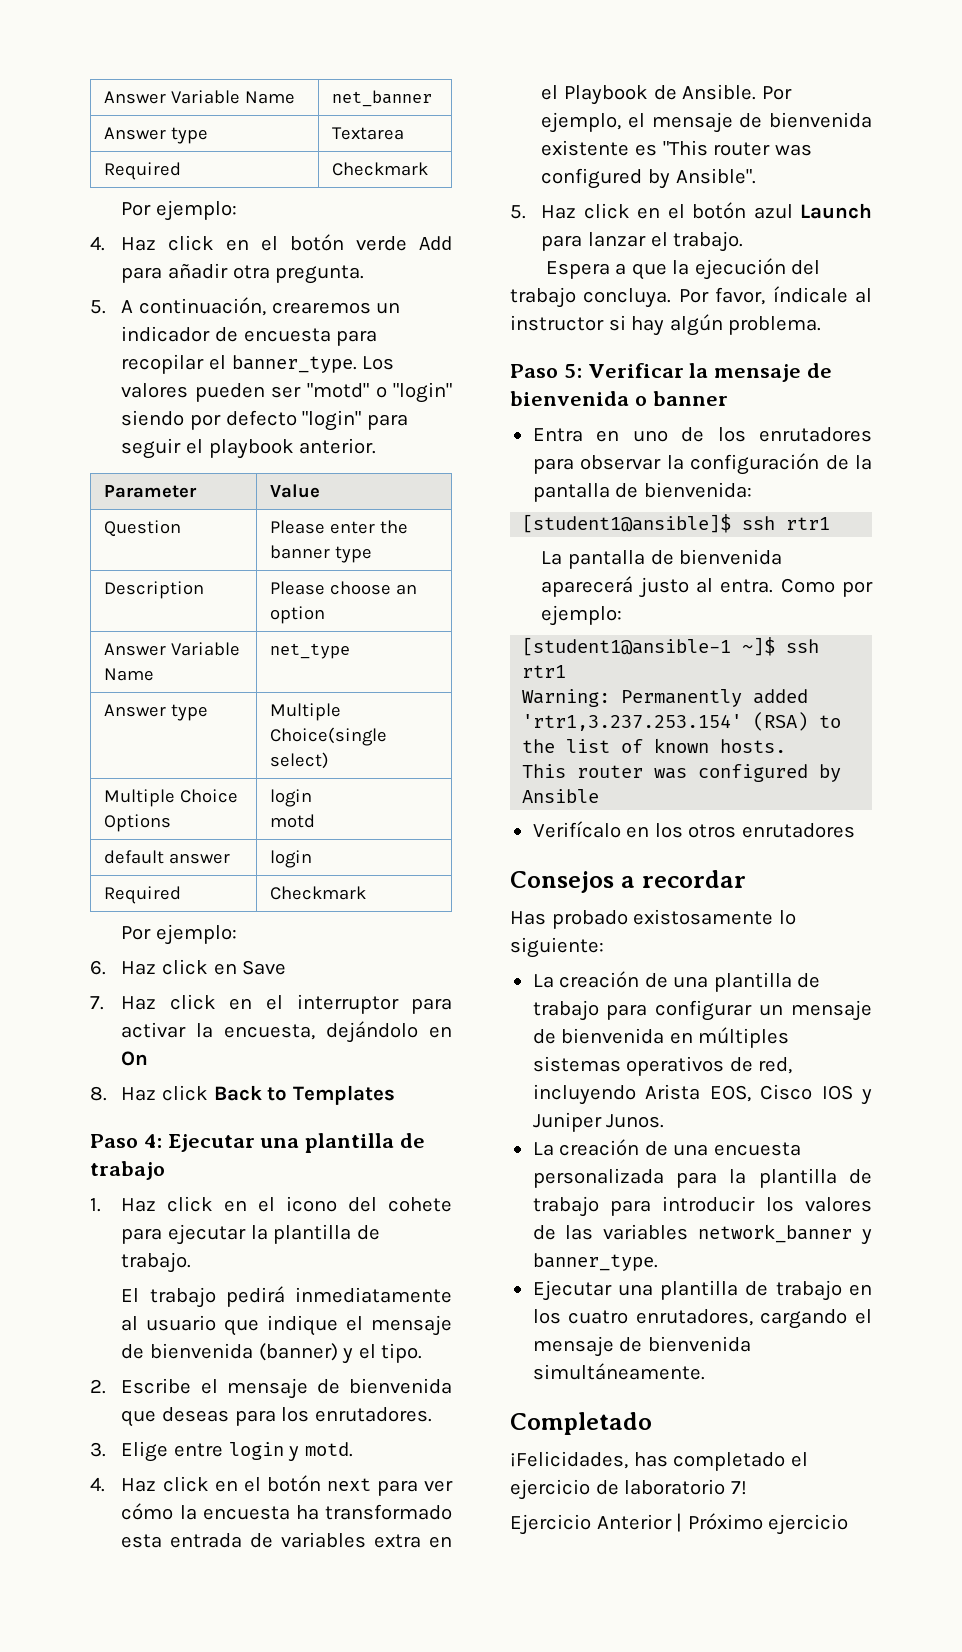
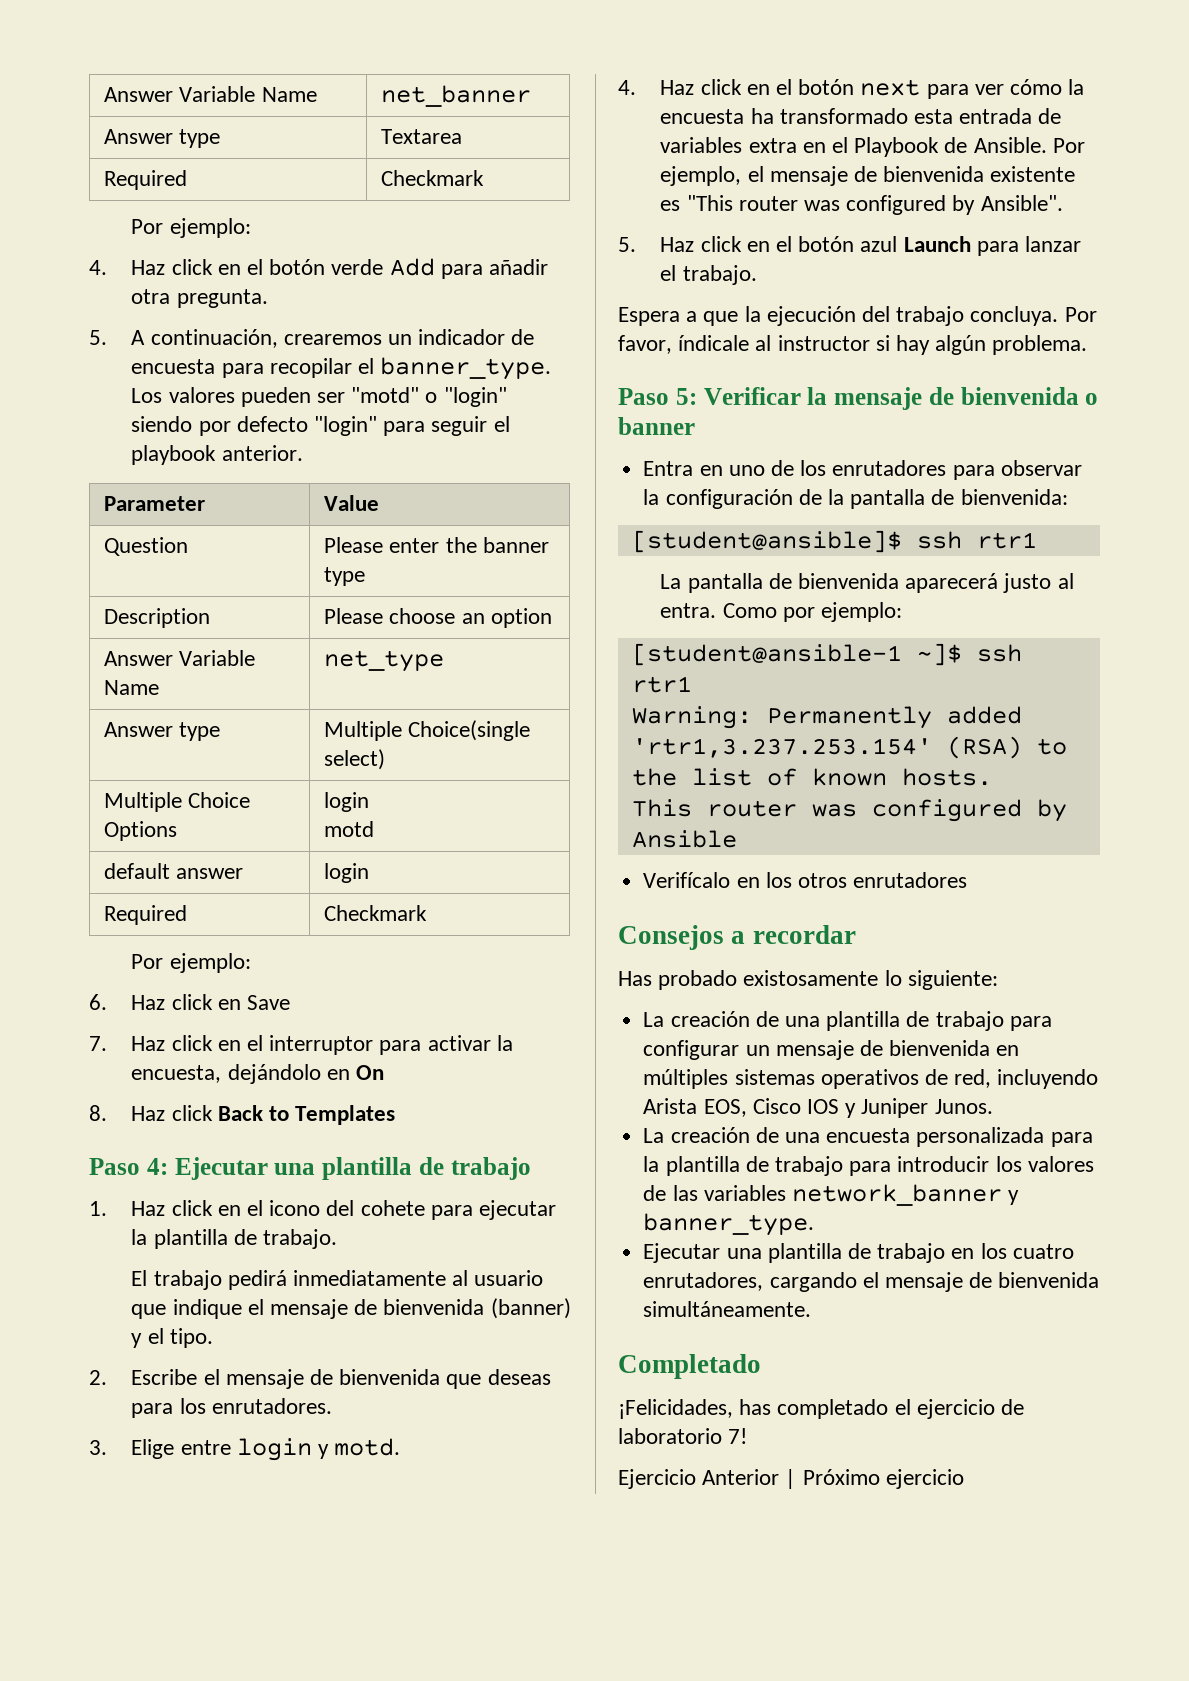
- [student1@ansible]$ ssh rtr1
+ [student@ansible]$ ssh rtr1
- [student1@ansible-1 ~]$ ssh rtr1
+ [student@ansible-1 ~]$ ssh rtr1

